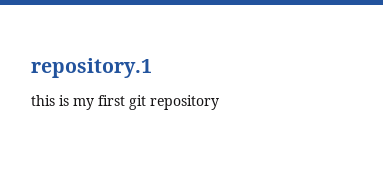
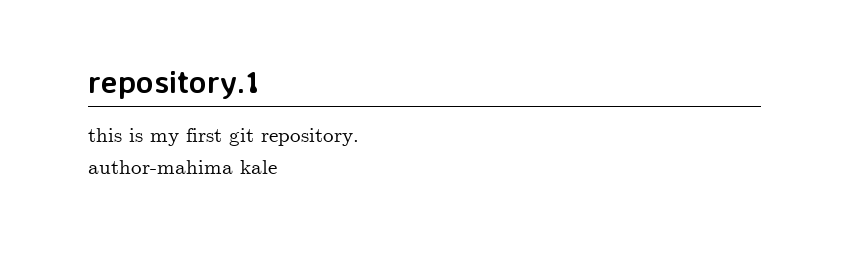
- this is my first git repository
+ this is my first git repository.
+ author-mahima kale

